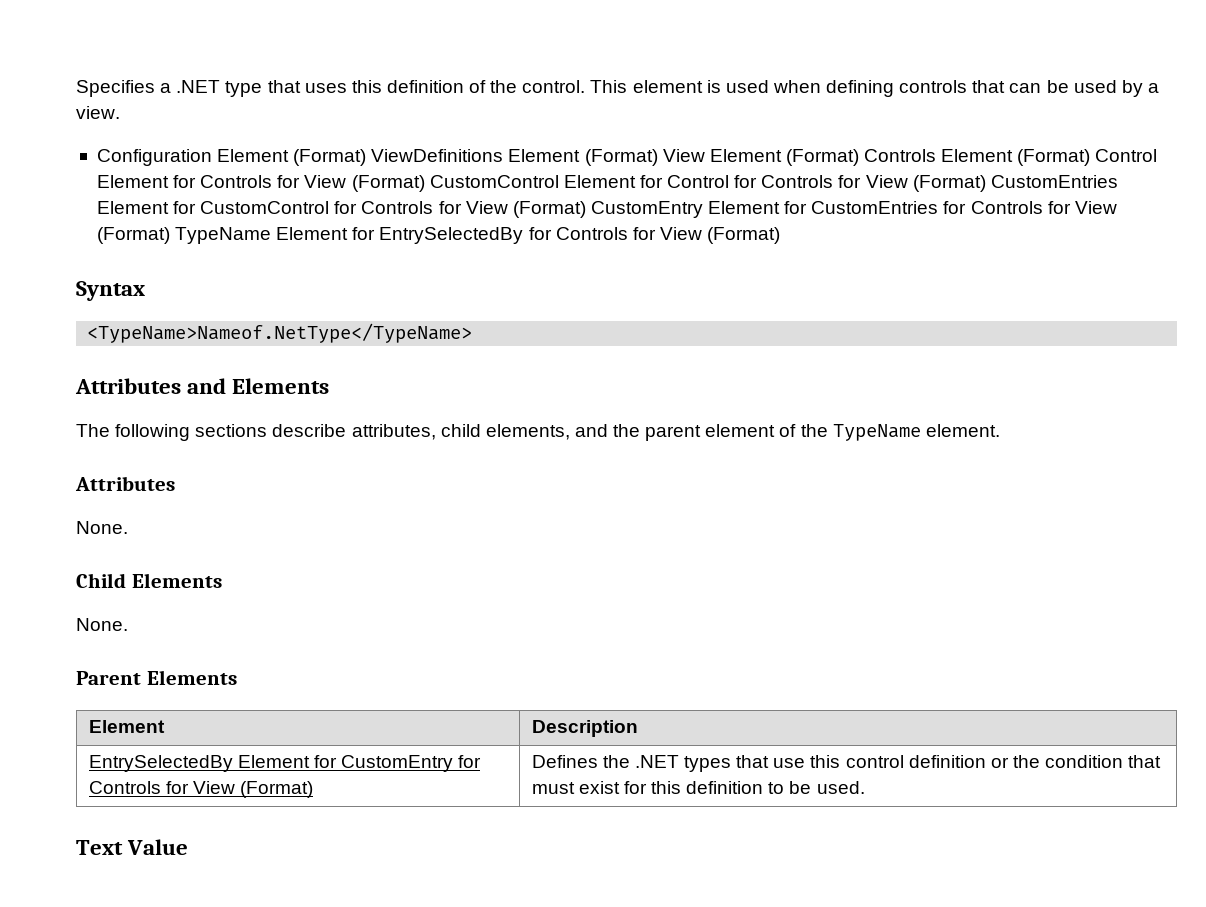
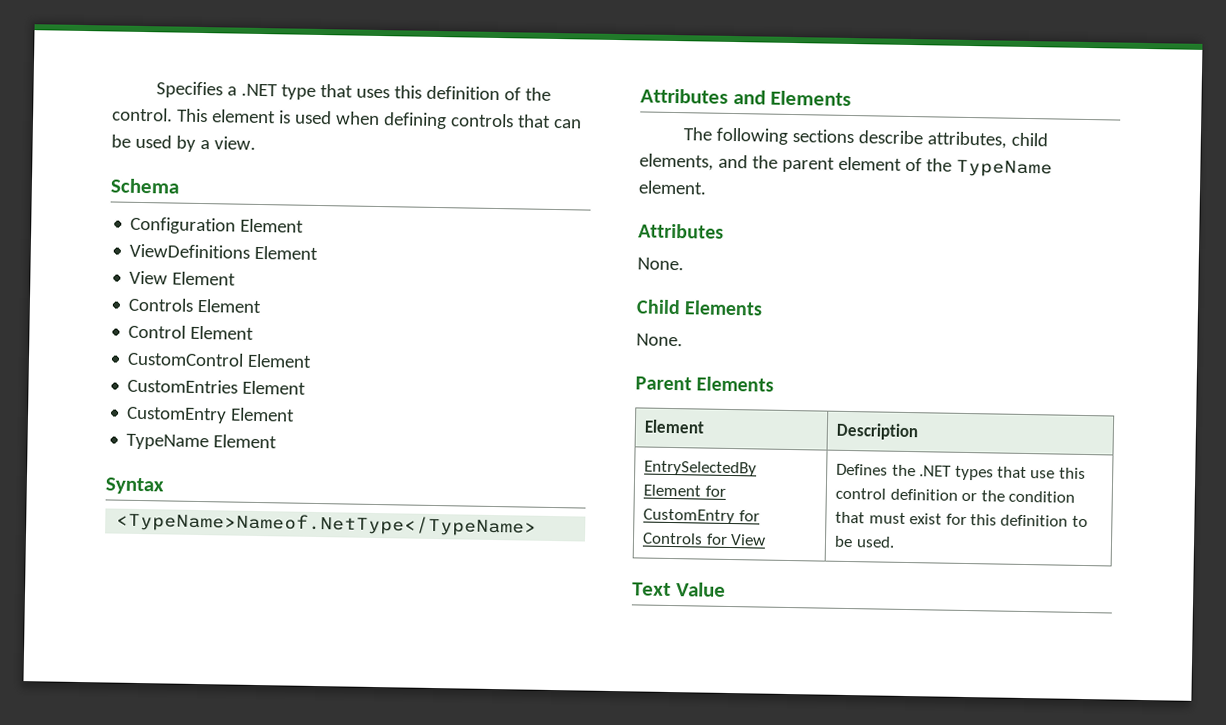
+ Schema
- Configuration Element (Format) ViewDefinitions Element (Format) View Element (Format) Controls Element (Format) Control Element for Controls for View (Format) CustomControl Element for Control for Controls for View (Format) CustomEntries Element for CustomControl for Controls for View (Format) CustomEntry Element for CustomEntries for Controls for View (Format) TypeName Element for EntrySelectedBy for Controls for View (Format)
+ Configuration Element
+ ViewDefinitions Element
+ View Element
+ Controls Element
+ Control Element
+ CustomControl Element
+ CustomEntries Element
+ CustomEntry Element
+ TypeName Element
- EntrySelectedBy Element for CustomEntry for Controls for View (Format) | Defines the .NET types that use this control definition or the condition that must exist for this definition to be used.
+ EntrySelectedBy Element for CustomEntry for Controls for View | Defines the .NET types that use this control definition or the condition that must exist for this definition to be used.

